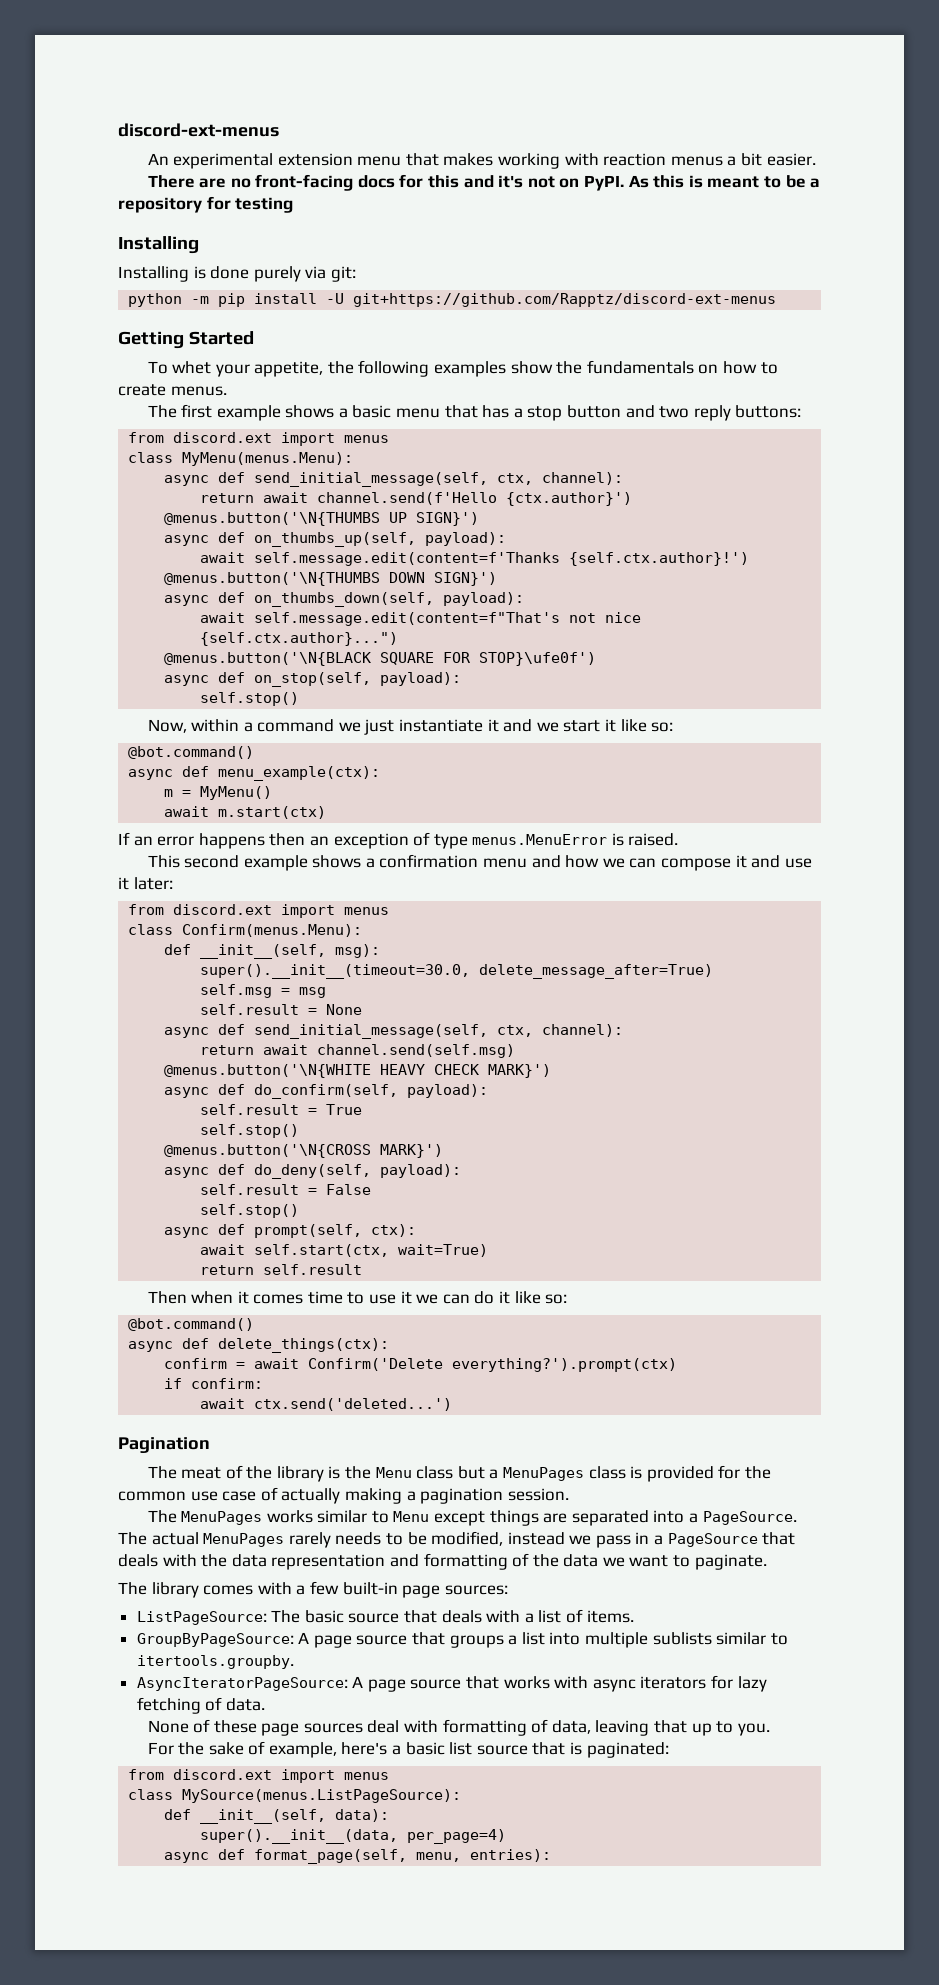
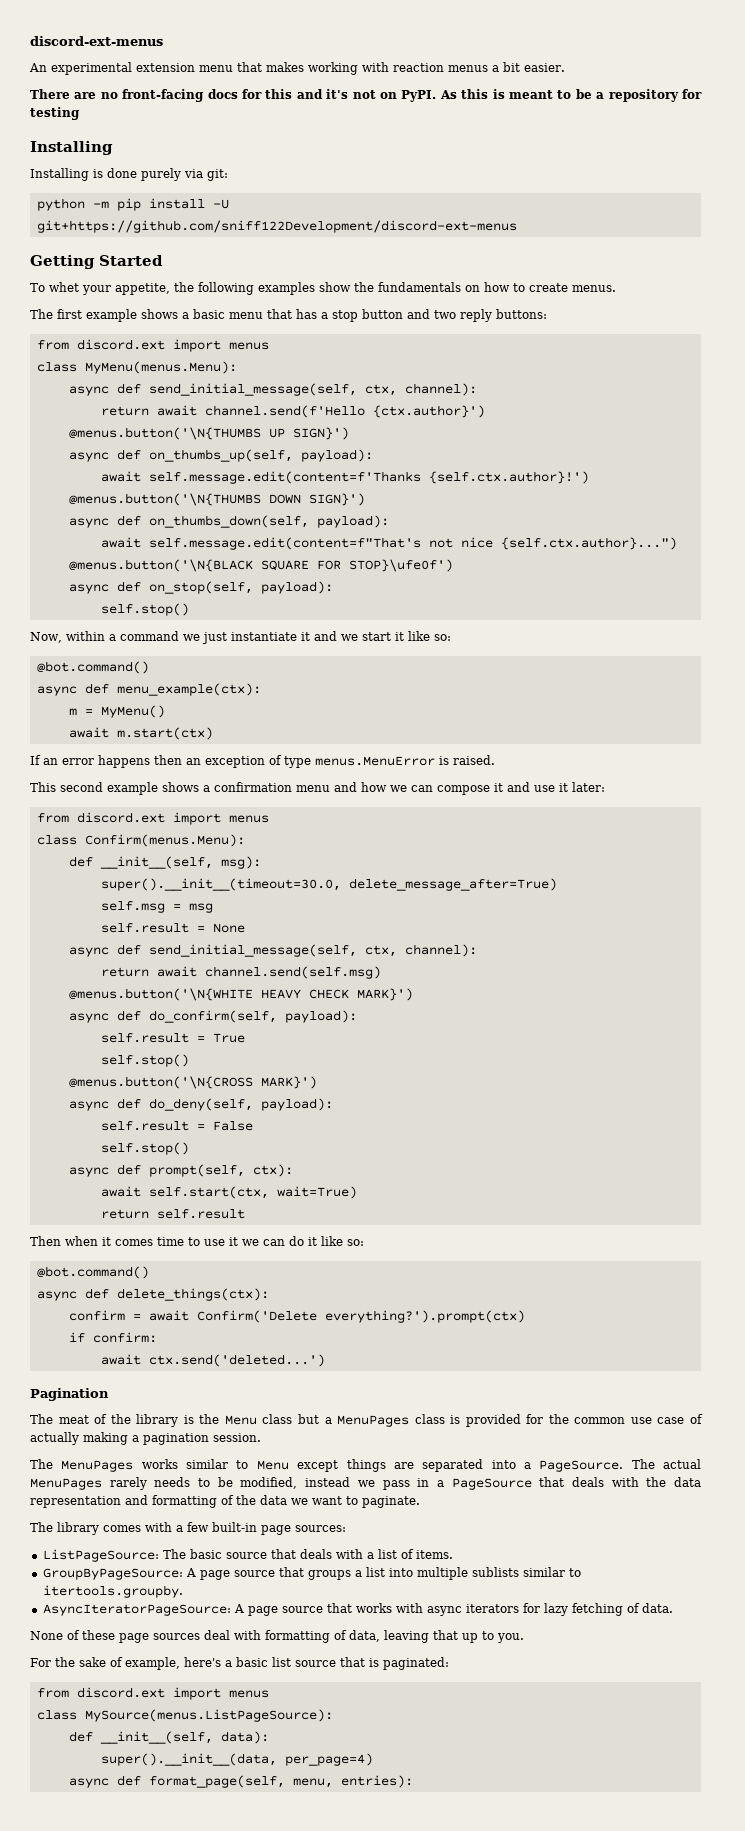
- python -m pip install -U git+https://github.com/Rapptz/discord-ext-menus
+ python -m pip install -U git+https://github.com/sniff122Development/discord-ext-menus

